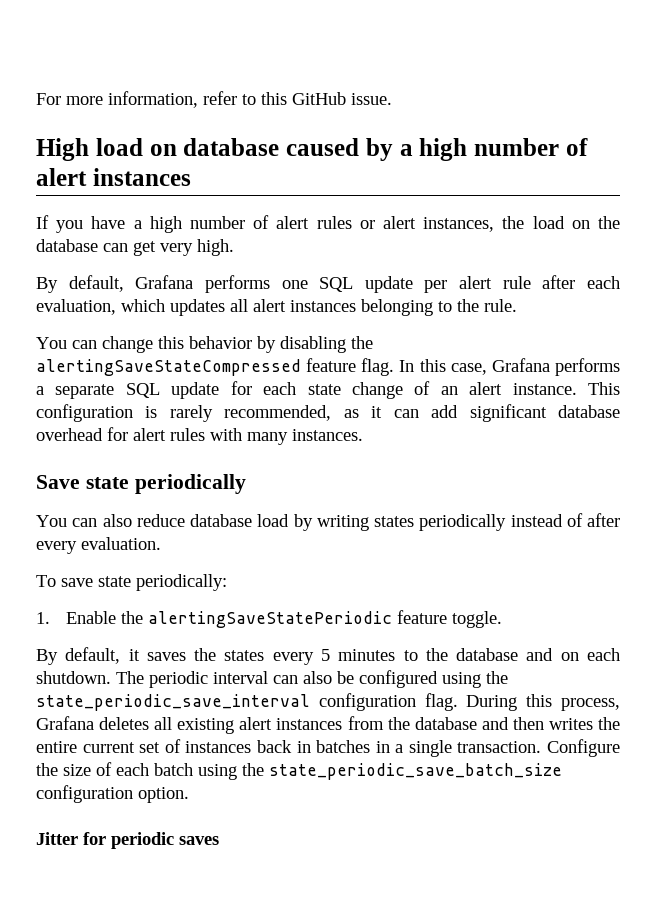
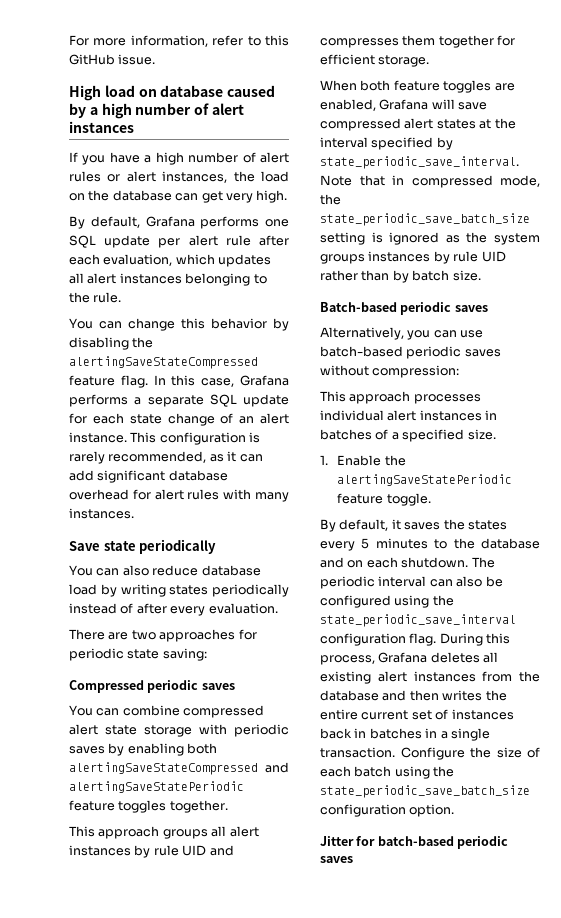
- To save state periodically:
+ There are two approaches for periodic state saving:
+ Compressed periodic saves
+ You can combine compressed alert state storage with periodic saves by enabling both alertingSaveStateCompressed and alertingSaveStatePeriodic feature toggles together.
+ This approach groups all alert instances by rule UID and compresses them together for efficient storage.
+ When both feature toggles are enabled, Grafana will save compressed alert states at the interval specified by state_periodic_save_interval. Note that in compressed mode, the state_periodic_save_batch_size setting is ignored as the system groups instances by rule UID rather than by batch size.
+ Batch-based periodic saves
+ Alternatively, you can use batch-based periodic saves without compression:
+ This approach processes individual alert instances in batches of a specified size.
- Jitter for periodic saves
+ Jitter for batch-based periodic saves

